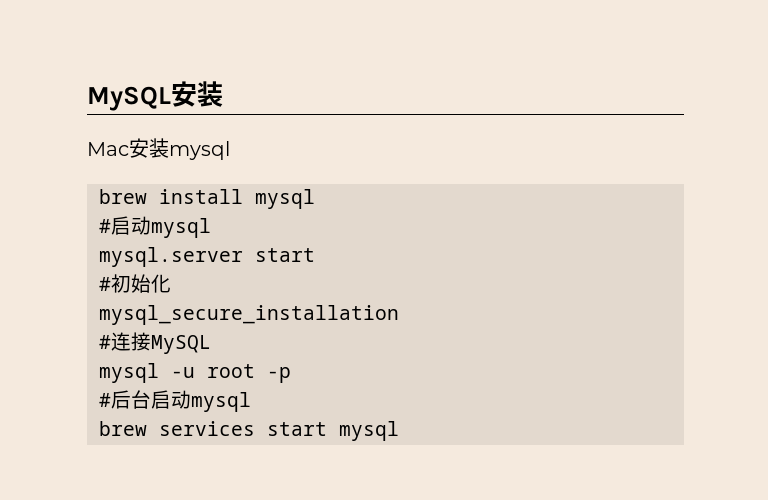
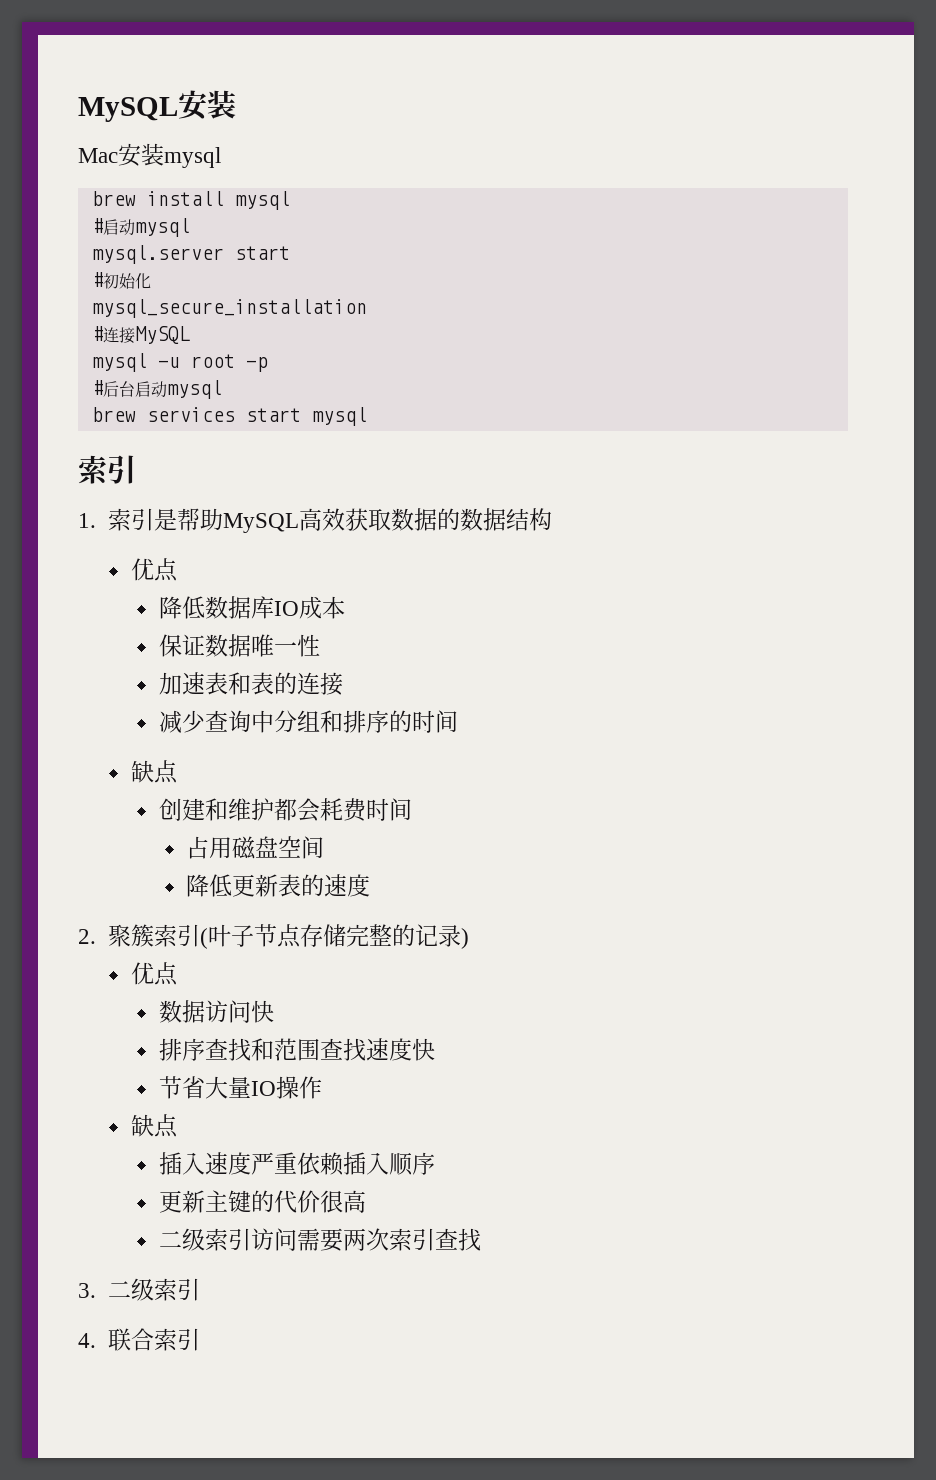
  brew services start mysql
+ 索引
+ 1.索引是帮助MySQL高效获取数据的数据结构
+ 优点
+ 降低数据库IO成本
+ 保证数据唯一性
+ 加速表和表的连接
+ 减少查询中分组和排序的时间
+ 缺点
+ 创建和维护都会耗费时间
+ 占用磁盘空间
+ 降低更新表的速度
+ 2.聚簇索引(叶子节点存储完整的记录)
+ 优点
+ 数据访问快
+ 排序查找和范围查找速度快
+ 节省大量IO操作
+ 缺点
+ 插入速度严重依赖插入顺序
+ 更新主键的代价很高
+ 二级索引访问需要两次索引查找
+ 3.二级索引
+ 4.联合索引

